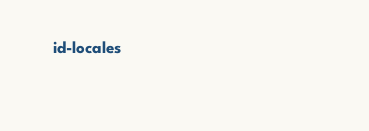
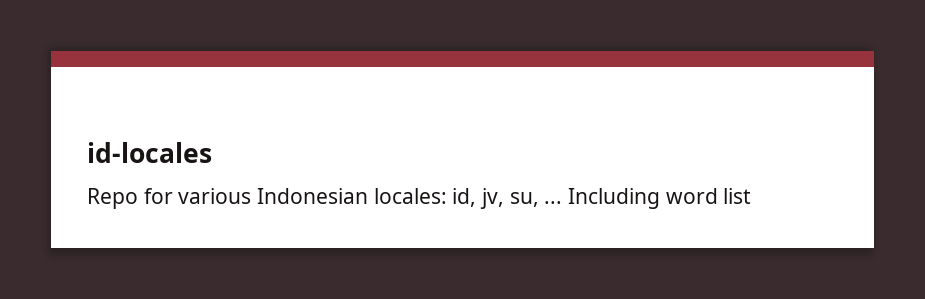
+ Repo for various Indonesian locales: id, jv, su, ... Including word list

